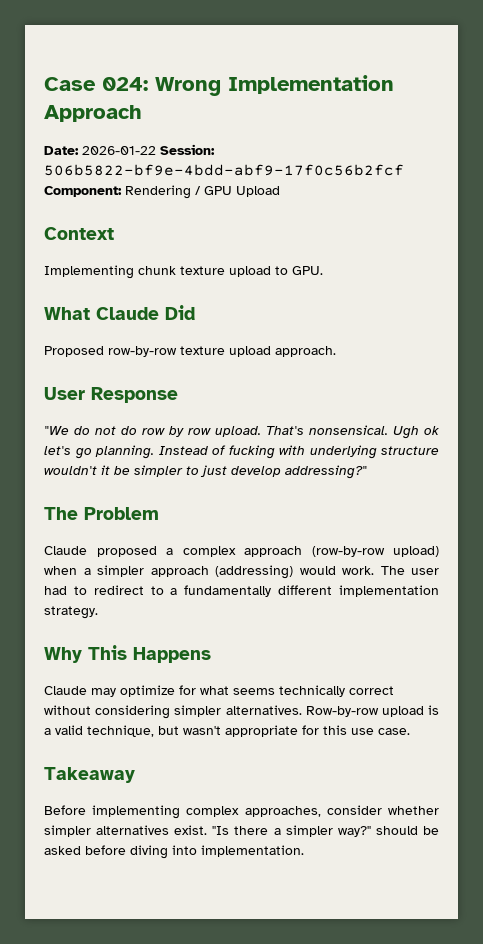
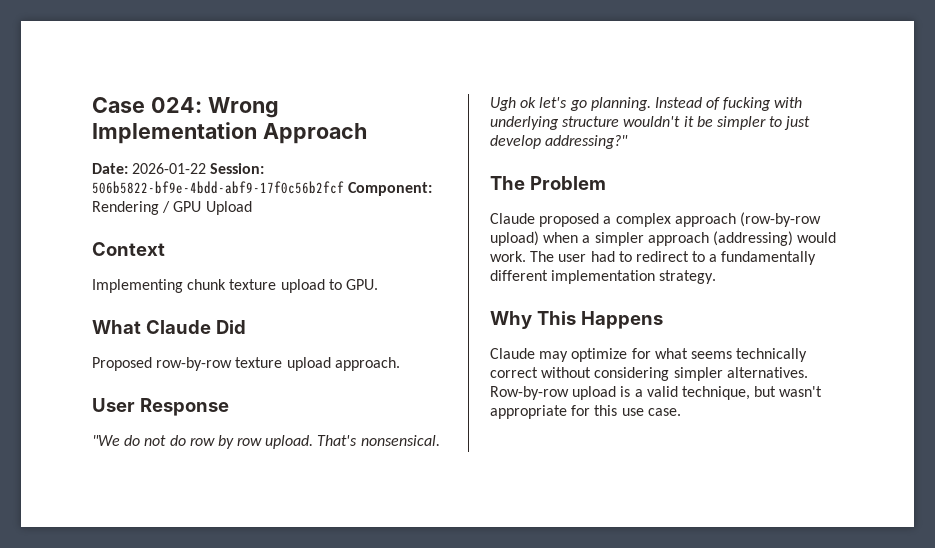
- Takeaway
- Before implementing complex approaches, consider whether simpler alternatives exist. "Is there a simpler way?" should be asked before diving into implementation.

